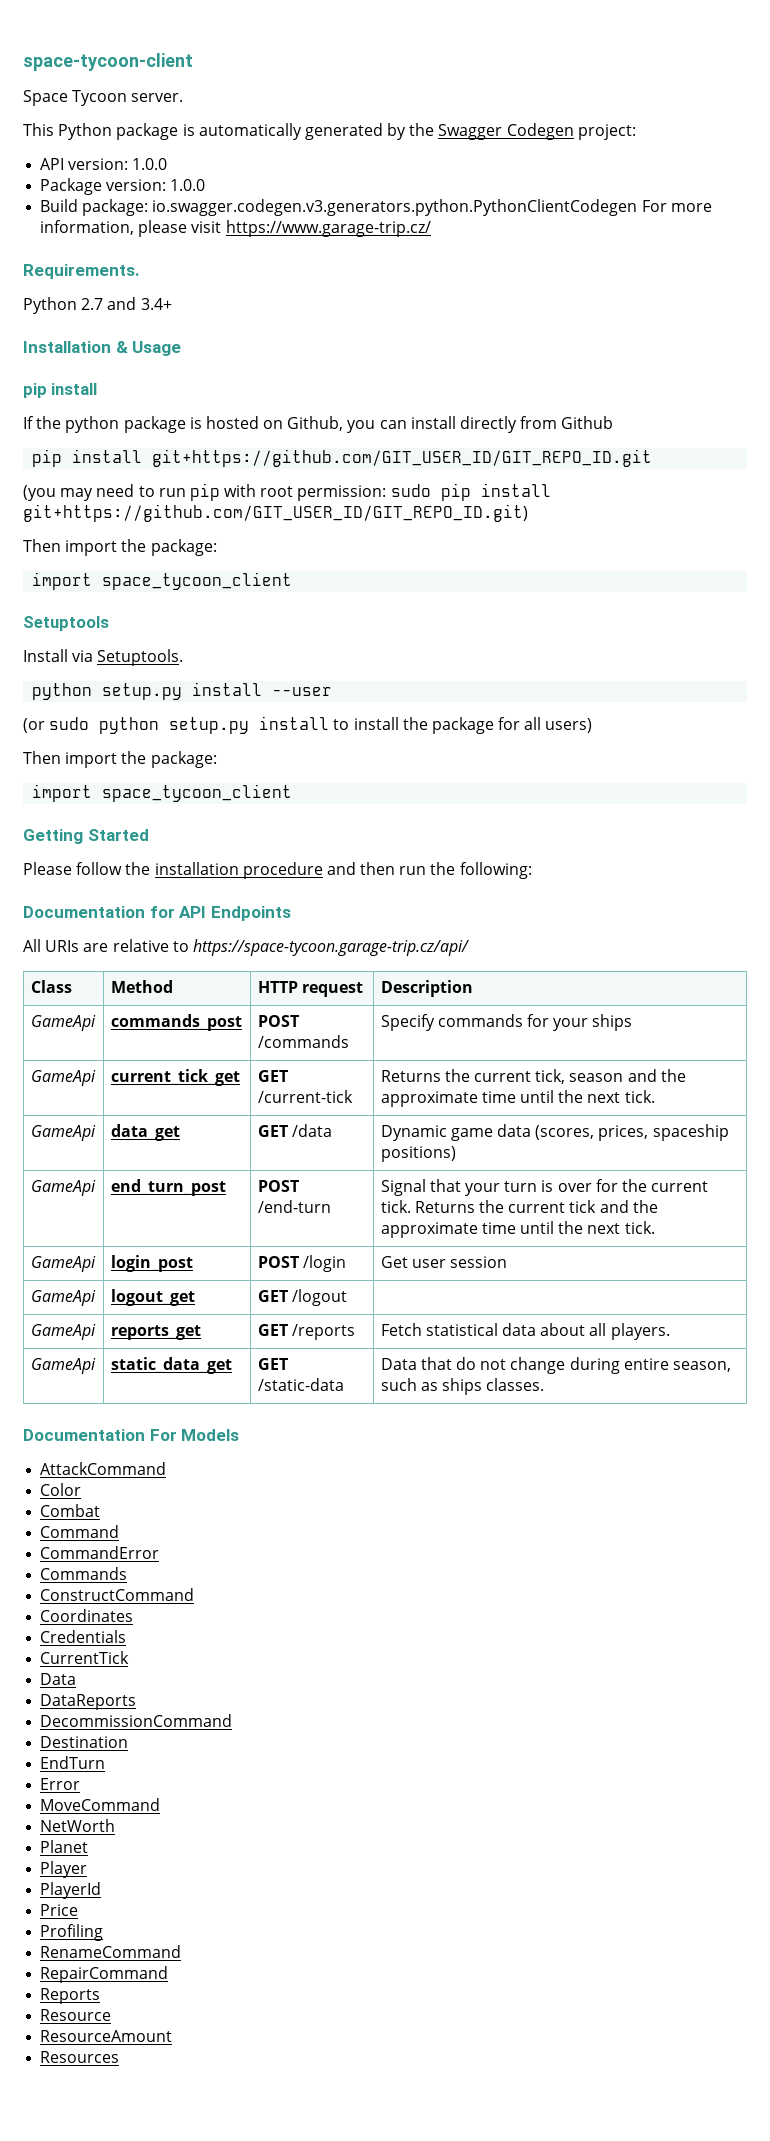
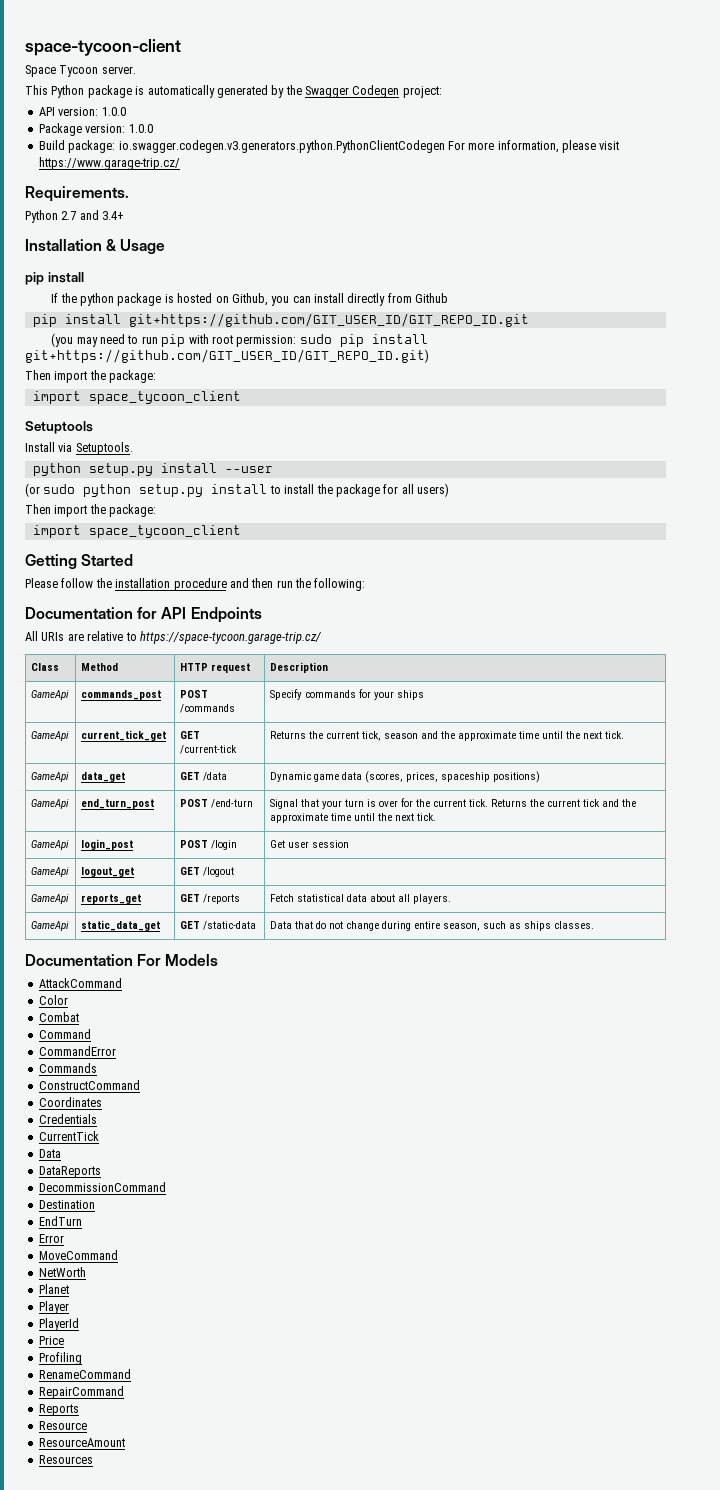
- All URIs are relative to https://space-tycoon.garage-trip.cz/api/
+ All URIs are relative to https://space-tycoon.garage-trip.cz/

